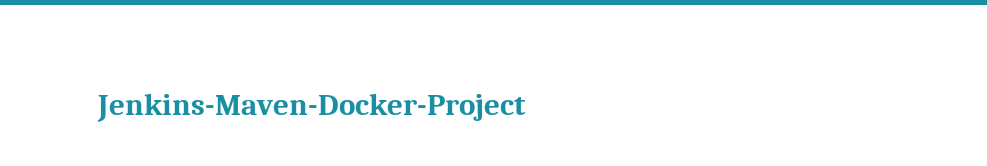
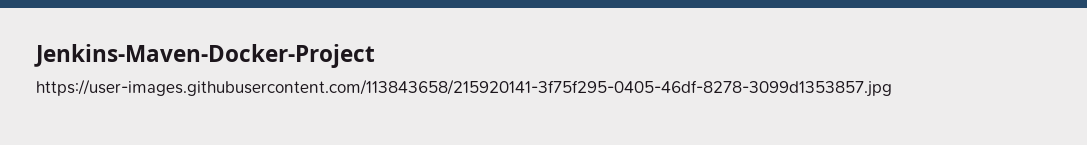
+ https://user-images.githubusercontent.com/113843658/215920141-3f75f295-0405-46df-8278-3099d1353857.jpg

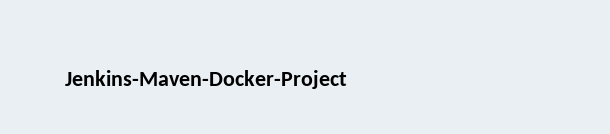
- https://user-images.githubusercontent.com/113843658/215920141-3f75f295-0405-46df-8278-3099d1353857.jpg

